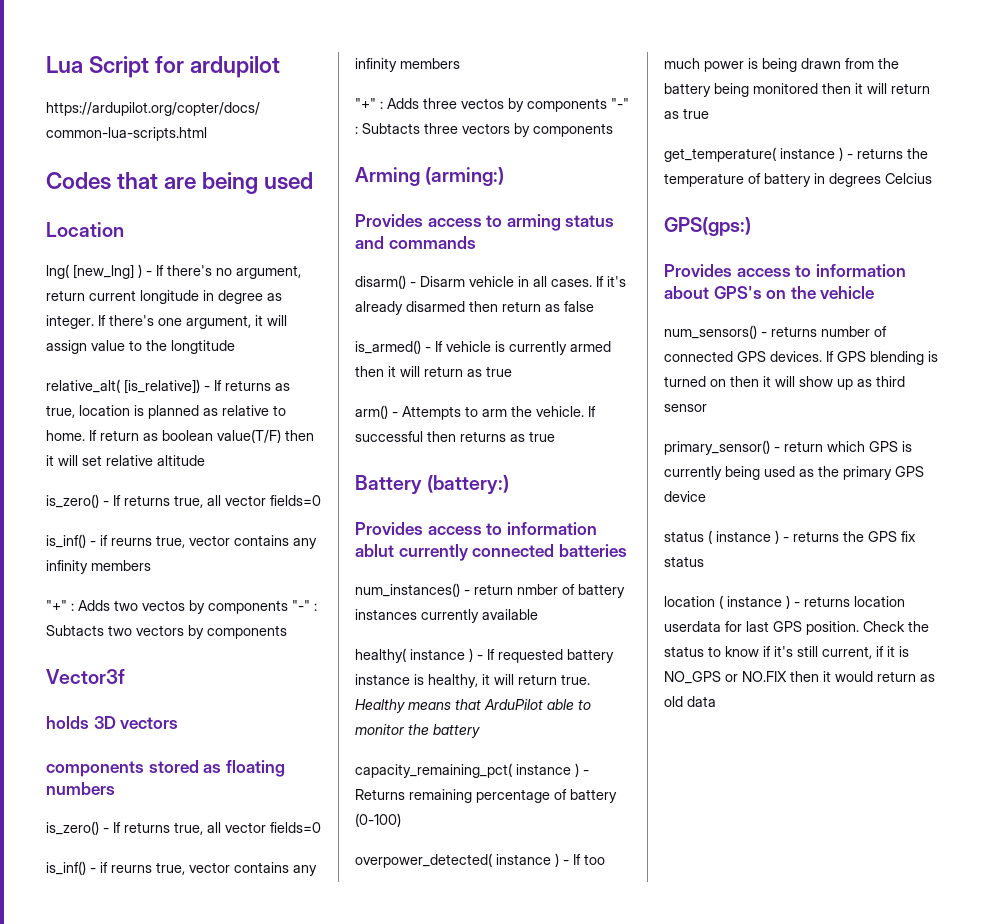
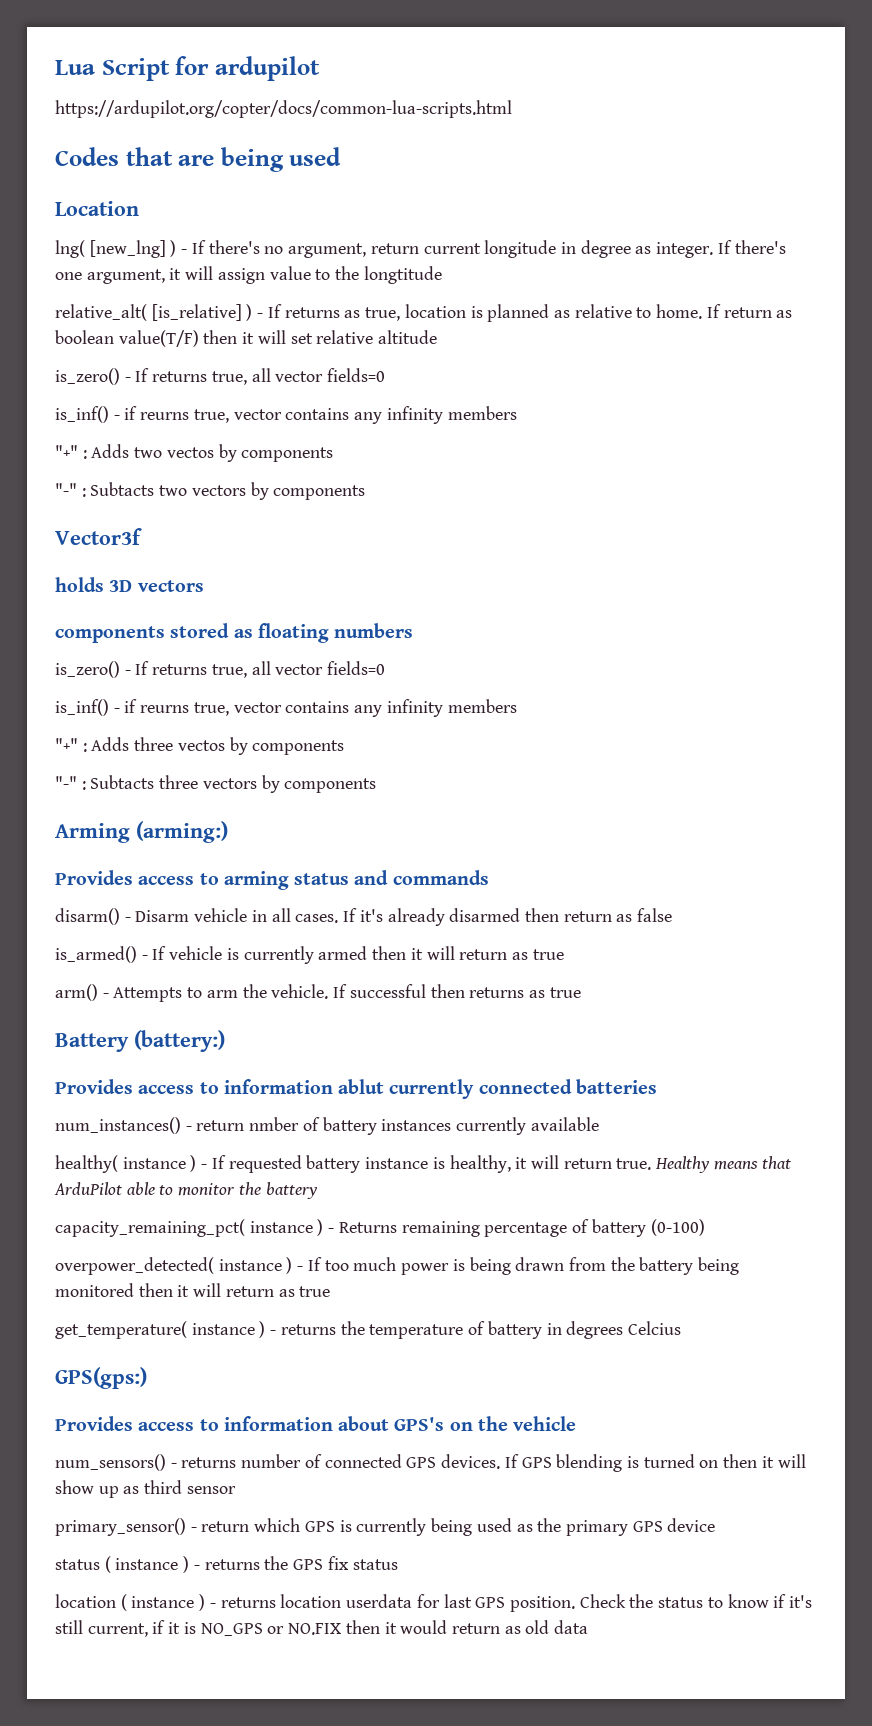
- relative_alt( [is_relative]) - If returns as true, location is planned as relative to home.
+ relative_alt( [is_relative] ) - If returns as true, location is planned as relative to home.
- "+" : Adds two vectos by components "-" : Subtacts two vectors by components
+ "+" : Adds two vectos by components
+ "-" : Subtacts two vectors by components
- "+" : Adds three vectos by components "-" : Subtacts three vectors by components
+ "+" : Adds three vectos by components
+ "-" : Subtacts three vectors by components

